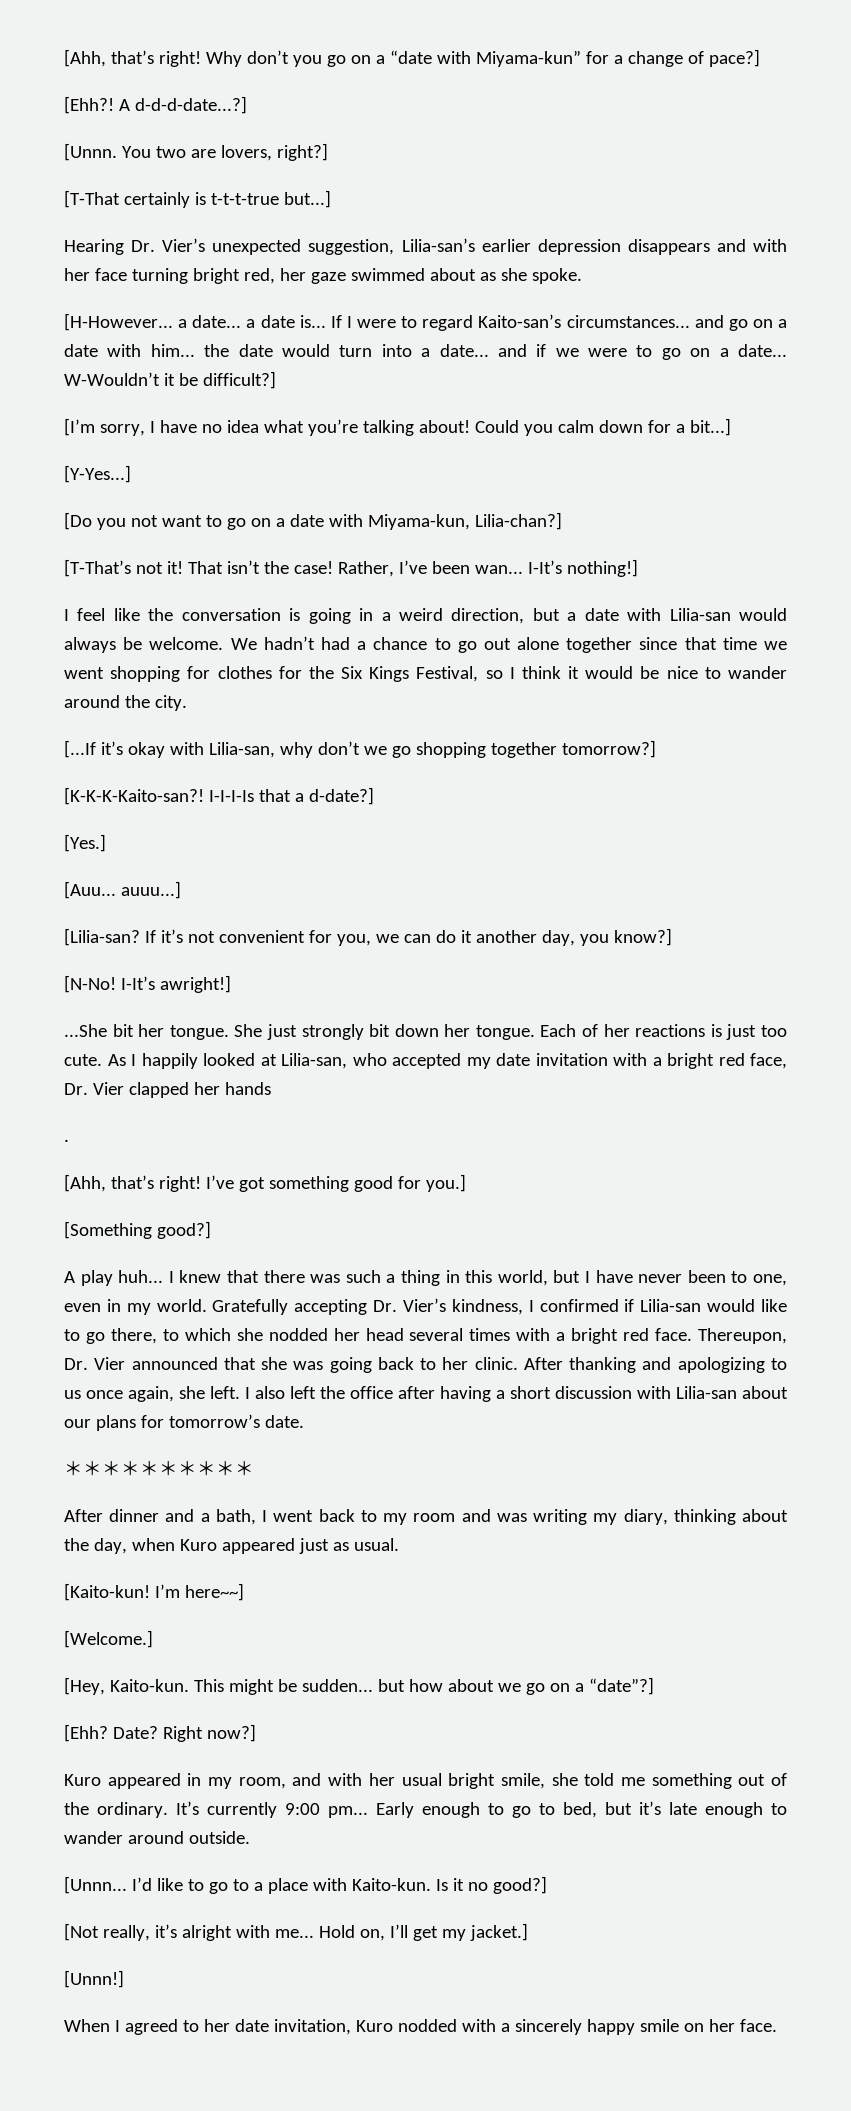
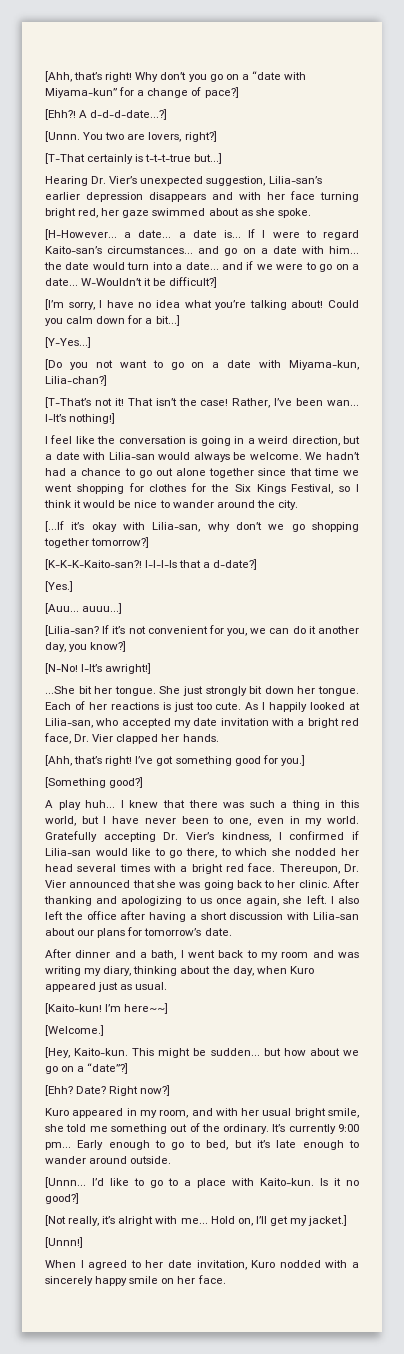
- As I happily looked at Lilia-san, who accepted my date invitation with a bright red face, Dr. Vier clapped her hands
- .
+ As I happily looked at Lilia-san, who accepted my date invitation with a bright red face, Dr. Vier clapped her hands.
- ＊＊＊＊＊＊＊＊＊＊

